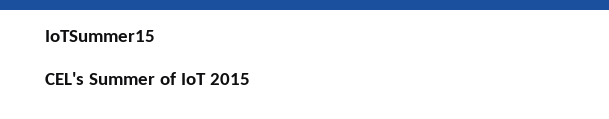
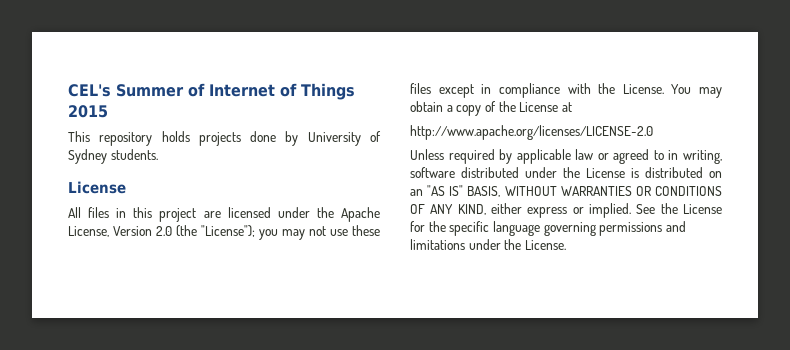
- IoTSummer15
- CEL's Summer of IoT 2015
+ CEL's Summer of Internet of Things 2015
+ This repository holds projects done by University of Sydney students.
+ License
+ All files in this project are licensed under the Apache License, Version 2.0 (the "License"); you may not use these files except in compliance with the License. You may obtain a copy of the License at
+ http://www.apache.org/licenses/LICENSE-2.0
+ Unless required by applicable law or agreed to in writing, software distributed under the License is distributed on an "AS IS" BASIS, WITHOUT WARRANTIES OR CONDITIONS OF ANY KIND, either express or implied. See the License for the specific language governing permissions and limitations under the License.

